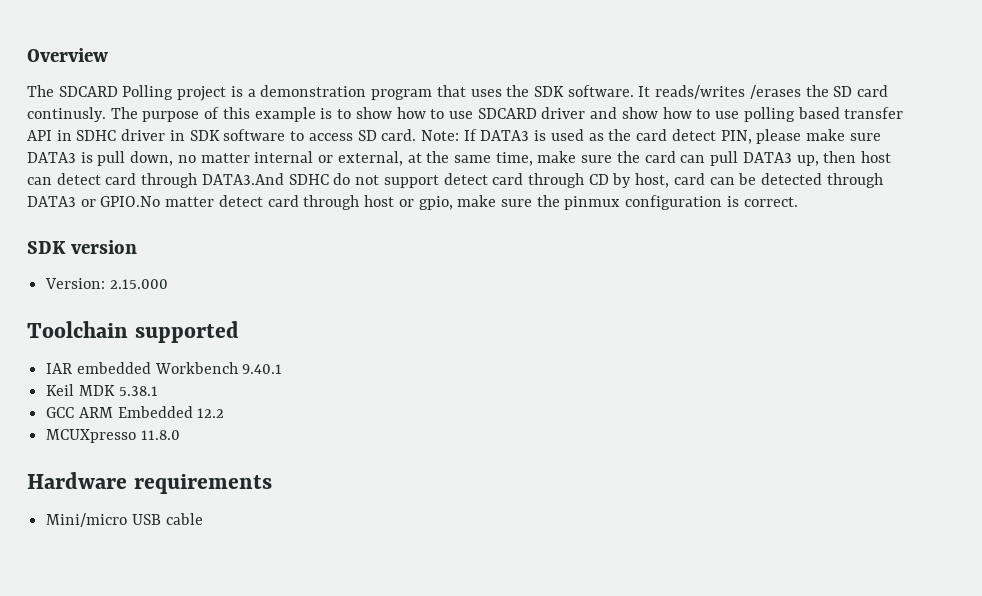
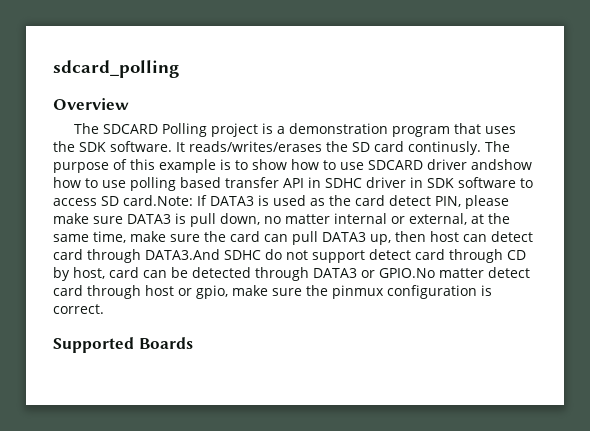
+ sdcard_polling
- It reads/writes /erases the SD card continusly.
+ It reads/writes/erases the SD card continusly.
- The purpose of this example is to show how to use SDCARD driver and show how to use polling based transfer API in SDHC driver in SDK software to access SD card. Note:
+ The purpose of this example is to show how to use SDCARD driver andshow how to use polling based transfer API in SDHC driver in SDK software to access SD card.Note:
- SDK version
- Version: 2.15.000
- Toolchain supported
- IAR embedded Workbench 9.40.1
- Keil MDK 5.38.1
- GCC ARM Embedded 12.2
- MCUXpresso 11.8.0
- Hardware requirements
- Mini/micro USB cable
+ Supported Boards

